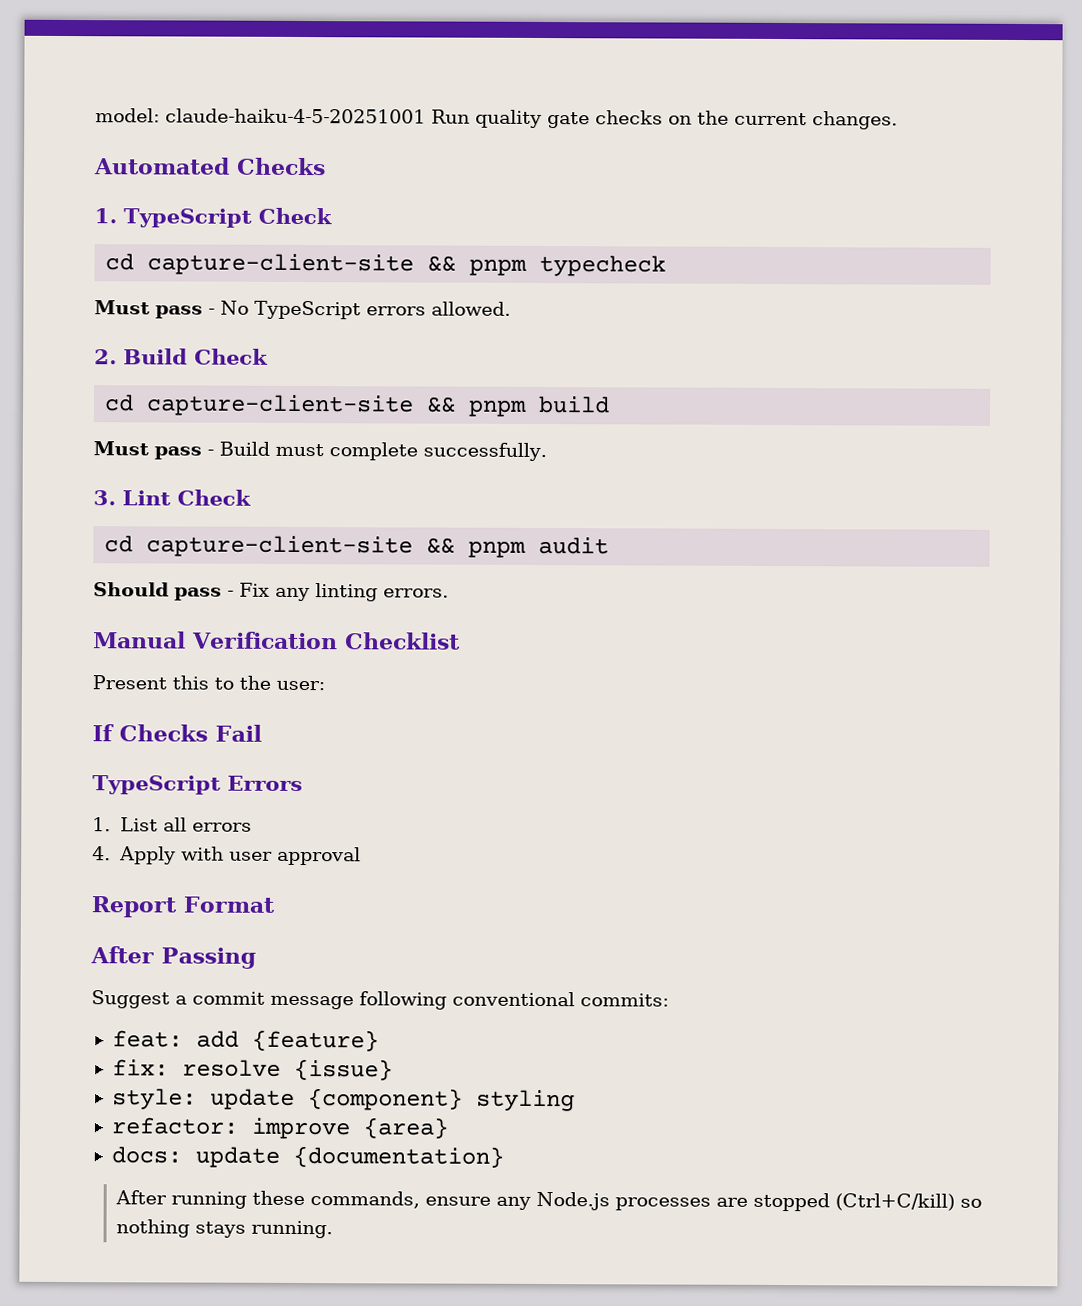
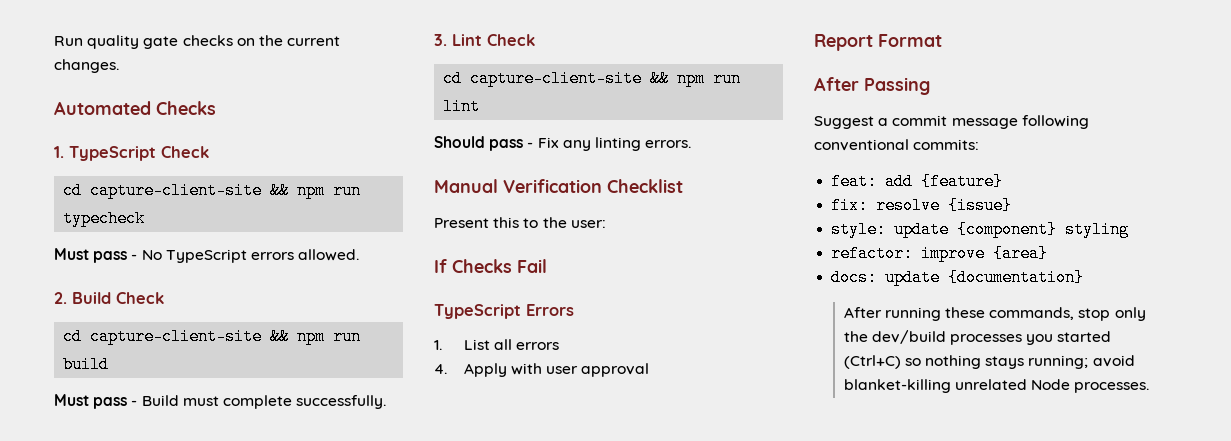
- model: claude-haiku-4-5-20251001 Run quality gate checks on the current changes.
+ Run quality gate checks on the current changes.
- cd capture-client-site && pnpm typecheck
+ cd capture-client-site && npm run typecheck
- cd capture-client-site && pnpm build
+ cd capture-client-site && npm run build
- cd capture-client-site && pnpm audit
+ cd capture-client-site && npm run lint
- After running these commands, ensure any Node.js processes are stopped (Ctrl+C/kill) so nothing stays running.
+ After running these commands, stop only the dev/build processes you started (Ctrl+C) so nothing stays running; avoid blanket-killing unrelated Node processes.

